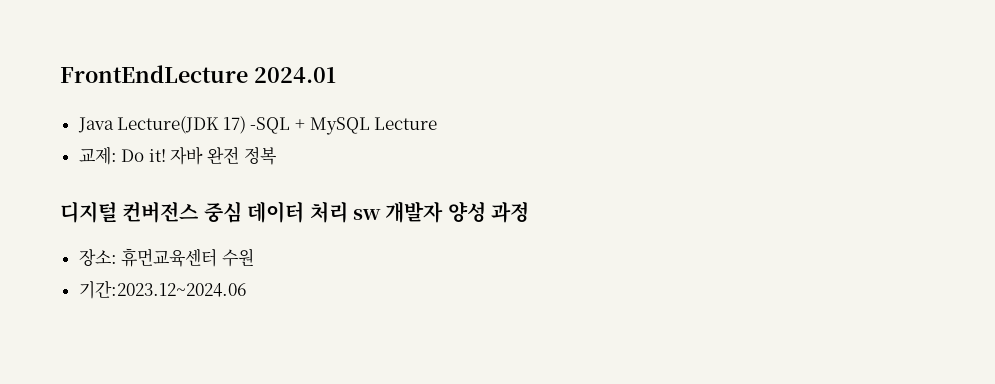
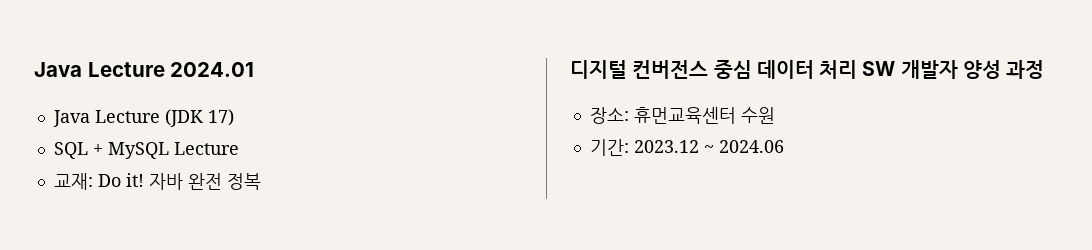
- FrontEndLecture 2024.01
+ Java Lecture 2024.01
- Java Lecture(JDK 17) -SQL + MySQL Lecture
+ Java Lecture (JDK 17)
+ SQL + MySQL Lecture
- 교제: Do it!
+ 교재: Do it!
- 디지털 컨버전스 중심 데이터 처리 sw 개발자 양성 과정
+ 디지털 컨버전스 중심 데이터 처리 SW 개발자 양성 과정
- 기간:2023.12~2024.06
+ 기간: 2023.12 ~ 2024.06

